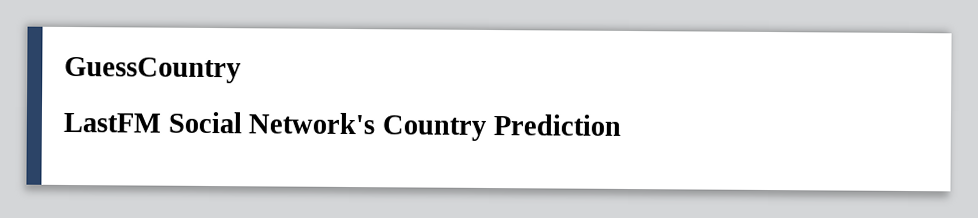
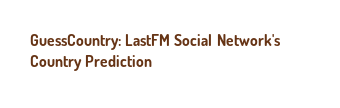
- GuessCountry
- LastFM Social Network's Country Prediction
+ GuessCountry: LastFM Social Network's Country Prediction

